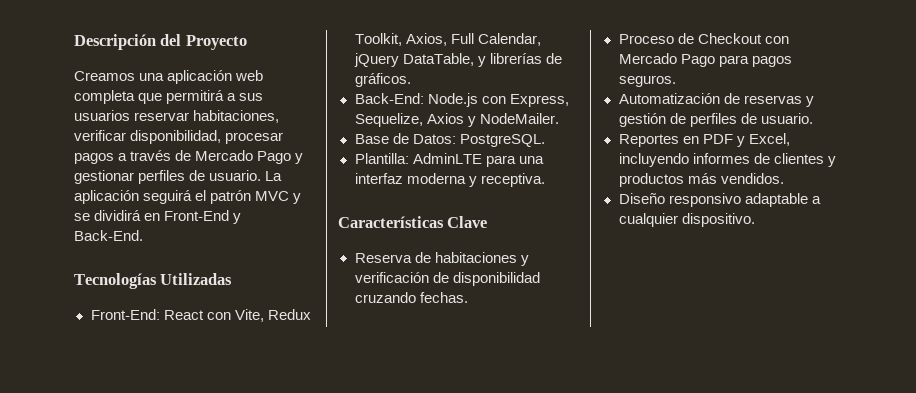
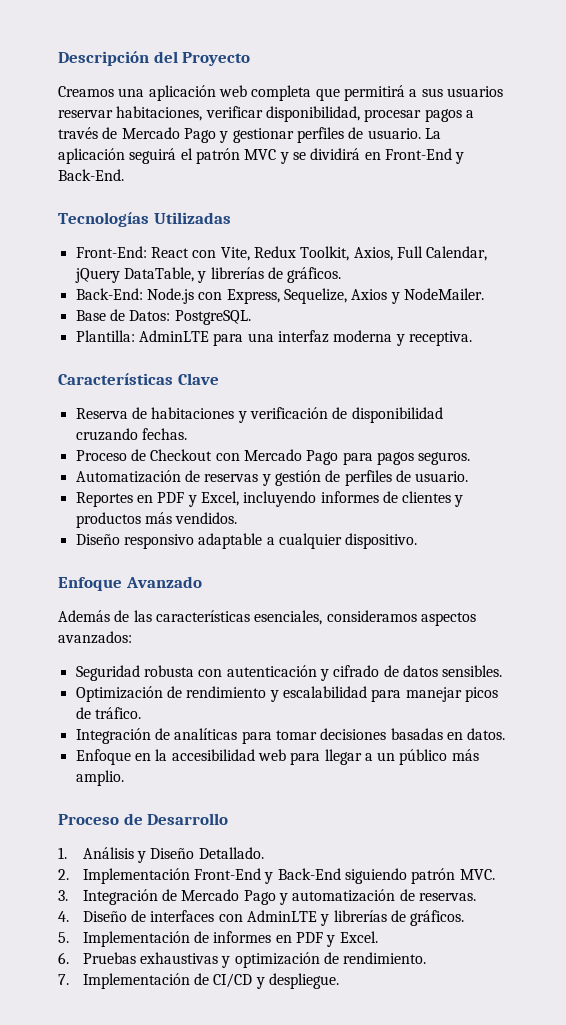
+ Enfoque Avanzado
+ Además de las características esenciales, consideramos aspectos avanzados:
+ Seguridad robusta con autenticación y cifrado de datos sensibles.
+ Optimización de rendimiento y escalabilidad para manejar picos de tráfico.
+ Integración de analíticas para tomar decisiones basadas en datos.
+ Enfoque en la accesibilidad web para llegar a un público más amplio.
+ Proceso de Desarrollo
+ 1. Análisis y Diseño Detallado.
+ 2. Implementación Front-End y Back-End siguiendo patrón MVC.
+ 3. Integración de Mercado Pago y automatización de reservas.
+ 4. Diseño de interfaces con AdminLTE y librerías de gráficos.
+ 5. Implementación de informes en PDF y Excel.
+ 6. Pruebas exhaustivas y optimización de rendimiento.
+ 7. Implementación de CI/CD y despliegue.

